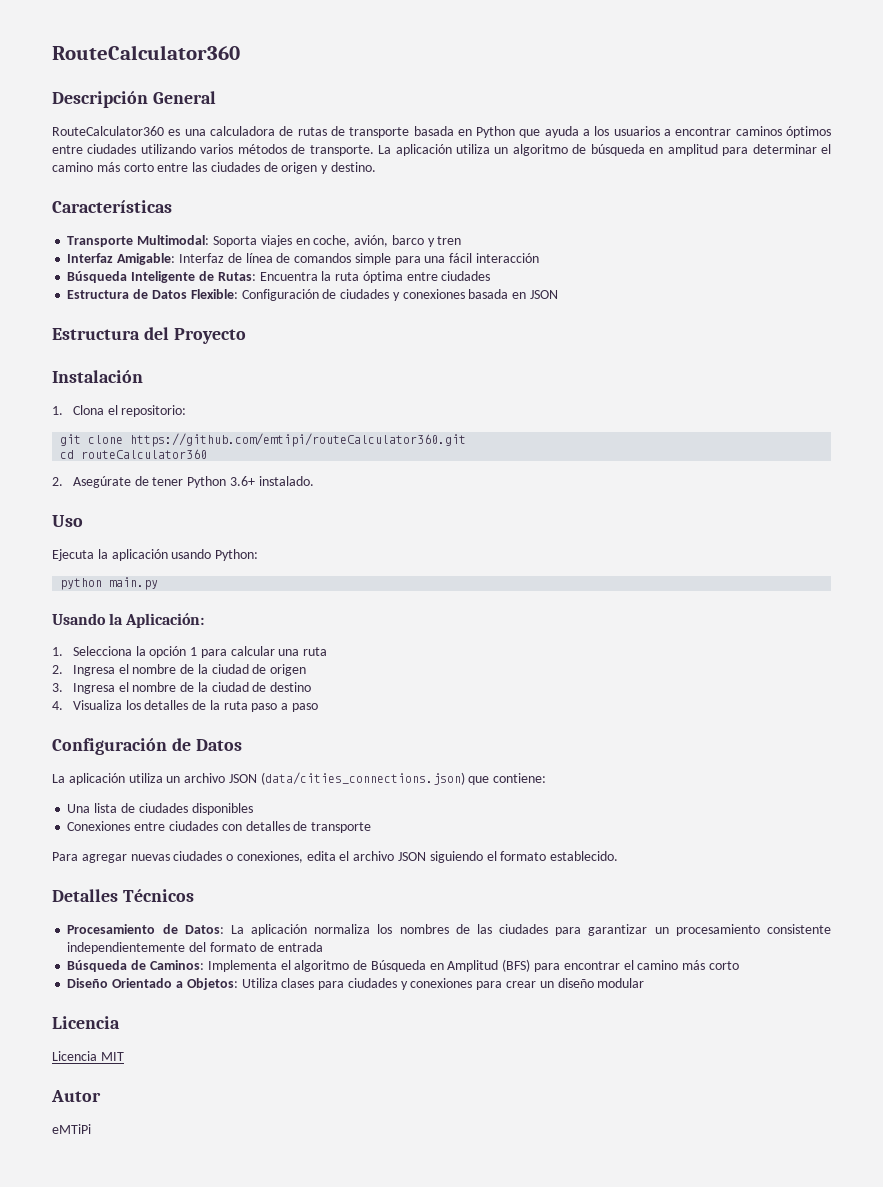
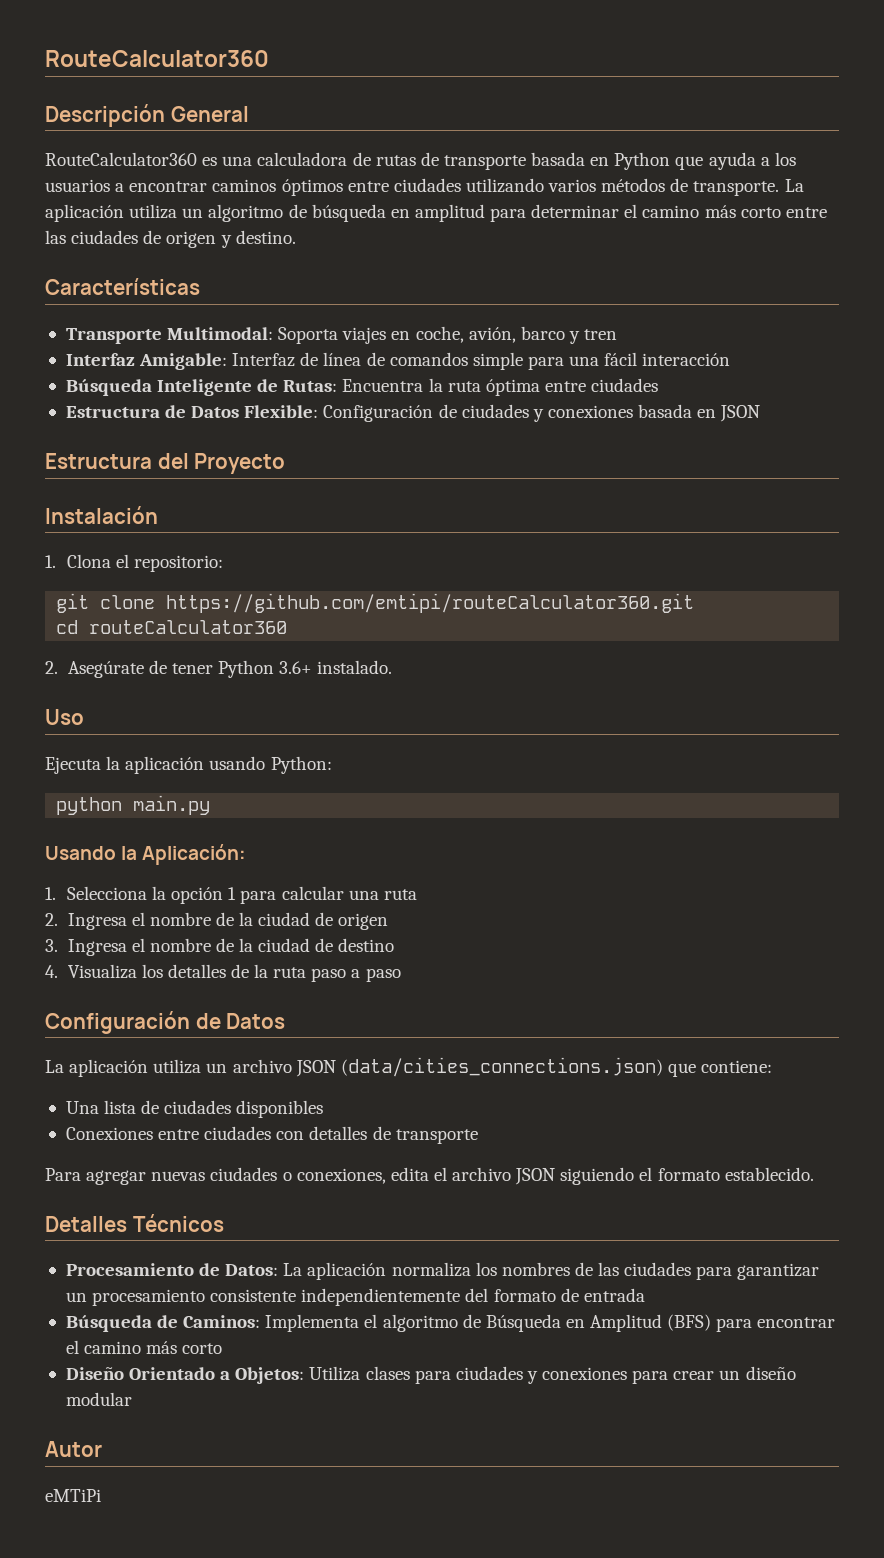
  Diseño Orientado a Objetos: Utiliza clases para ciudades y conexiones para crear un diseño modular
- Licencia
- Licencia MIT

